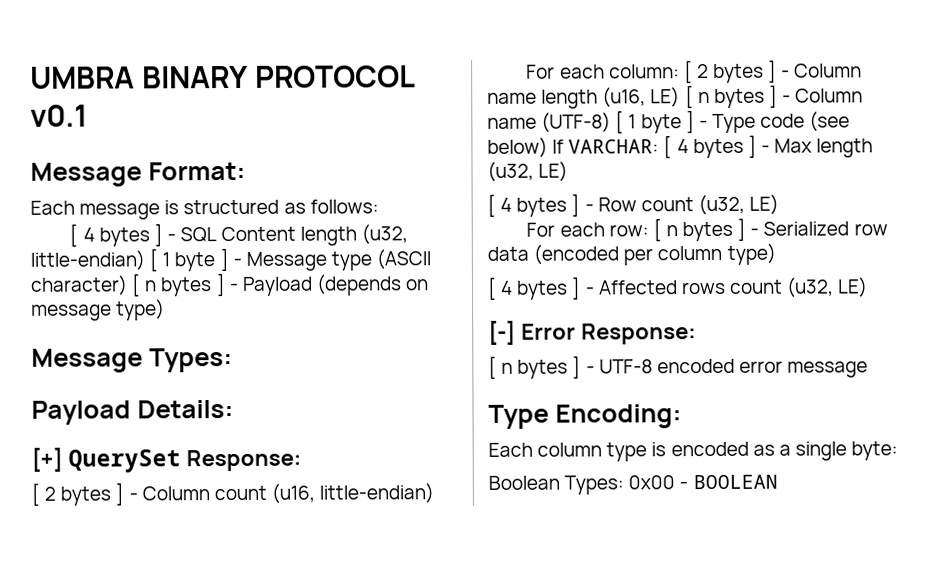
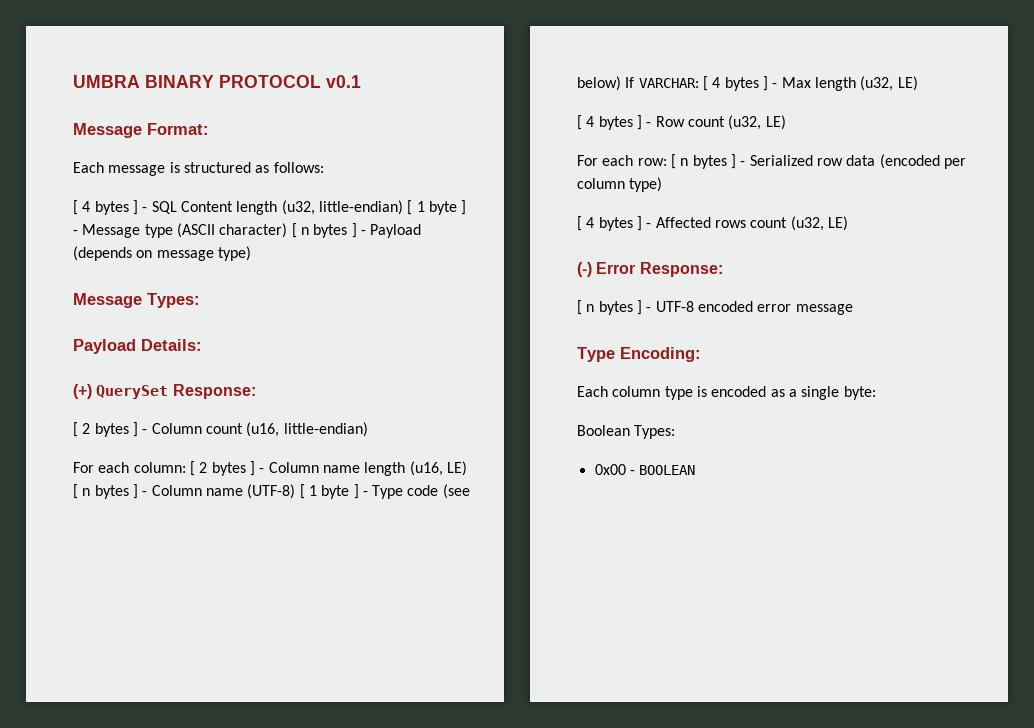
- [+] QuerySet Response:
+ (+) QuerySet Response:
- [-] Error Response:
+ (-) Error Response:
- Boolean Types: 0x00 - BOOLEAN
+ Boolean Types:
+ 0x00 - BOOLEAN

